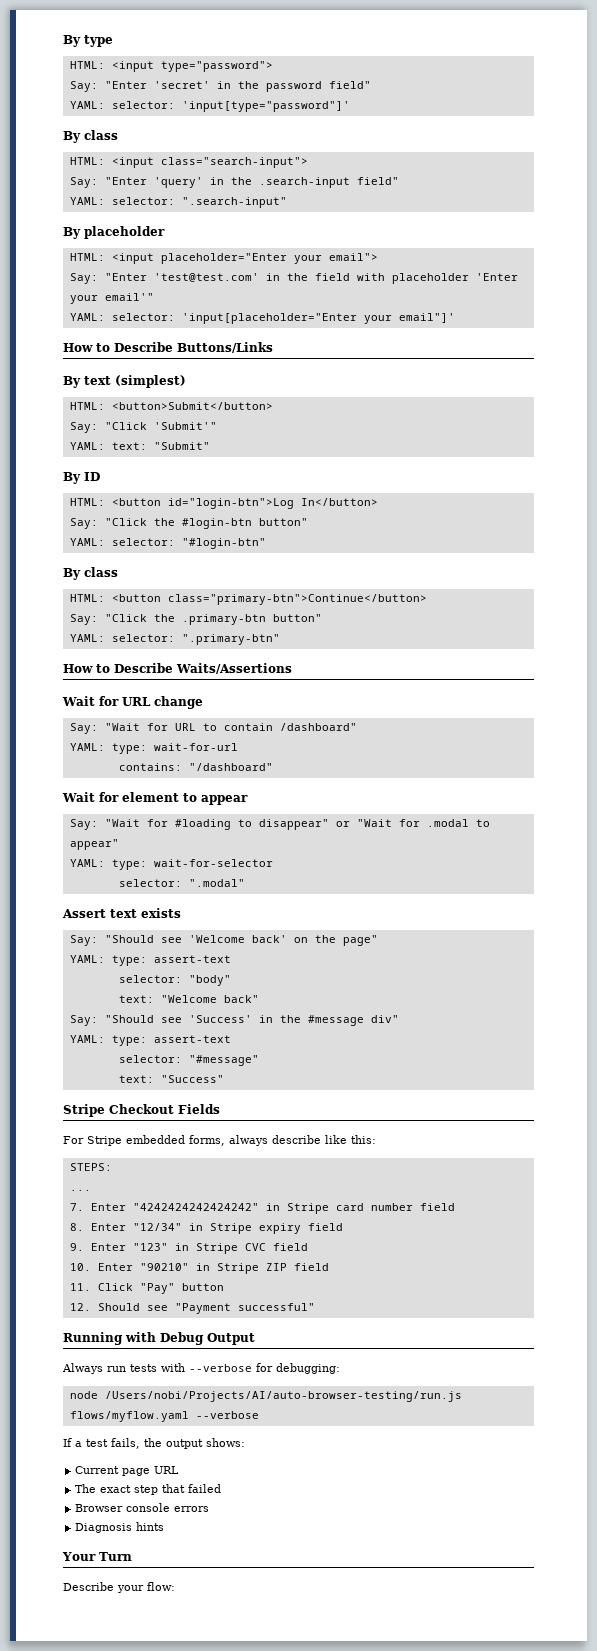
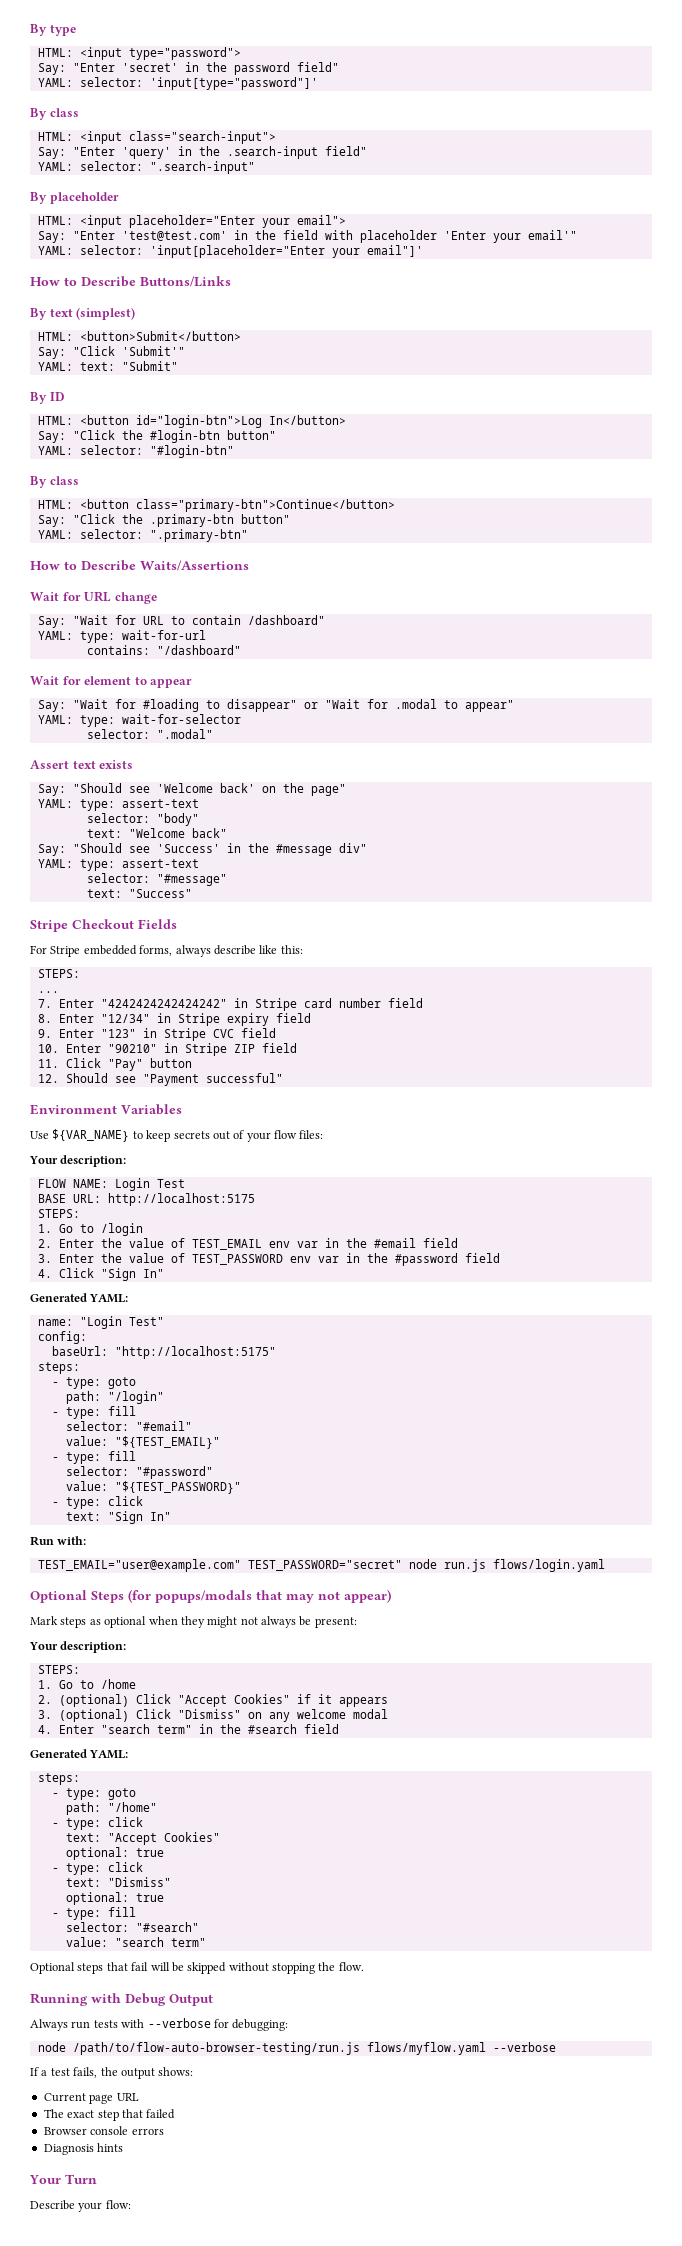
+ Environment Variables
+ Use ${VAR_NAME} to keep secrets out of your flow files:
+ Your description:
+ FLOW NAME: Login Test
+ BASE URL: http://localhost:5175
+ STEPS:
+ 1. Go to /login
+ 2. Enter the value of TEST_EMAIL env var in the #email field
+ 3. Enter the value of TEST_PASSWORD env var in the #password field
+ 4. Click "Sign In"
+ Generated YAML:
+ name: "Login Test"
+ config:
+ baseUrl: "http://localhost:5175"
+ steps:
+ - type: goto
+ path: "/login"
+ - type: fill
+ selector: "#email"
+ value: "${TEST_EMAIL}"
+ - type: fill
+ selector: "#password"
+ value: "${TEST_PASSWORD}"
+ - type: click
+ text: "Sign In"
+ Run with:
+ TEST_EMAIL="user@example.com" TEST_PASSWORD="secret" node run.js flows/login.yaml
+ Optional Steps (for popups/modals that may not appear)
+ Mark steps as optional when they might not always be present:
+ Your description:
+ STEPS:
+ 1. Go to /home
+ 2. (optional) Click "Accept Cookies" if it appears
+ 3. (optional) Click "Dismiss" on any welcome modal
+ 4. Enter "search term" in the #search field
+ Generated YAML:
+ steps:
+ - type: goto
+ path: "/home"
+ - type: click
+ text: "Accept Cookies"
+ optional: true
+ - type: click
+ text: "Dismiss"
+ optional: true
+ - type: fill
+ selector: "#search"
+ value: "search term"
+ Optional steps that fail will be skipped without stopping the flow.
- node /Users/nobi/Projects/AI/auto-browser-testing/run.js flows/myflow.yaml --verbose
+ node /path/to/flow-auto-browser-testing/run.js flows/myflow.yaml --verbose

